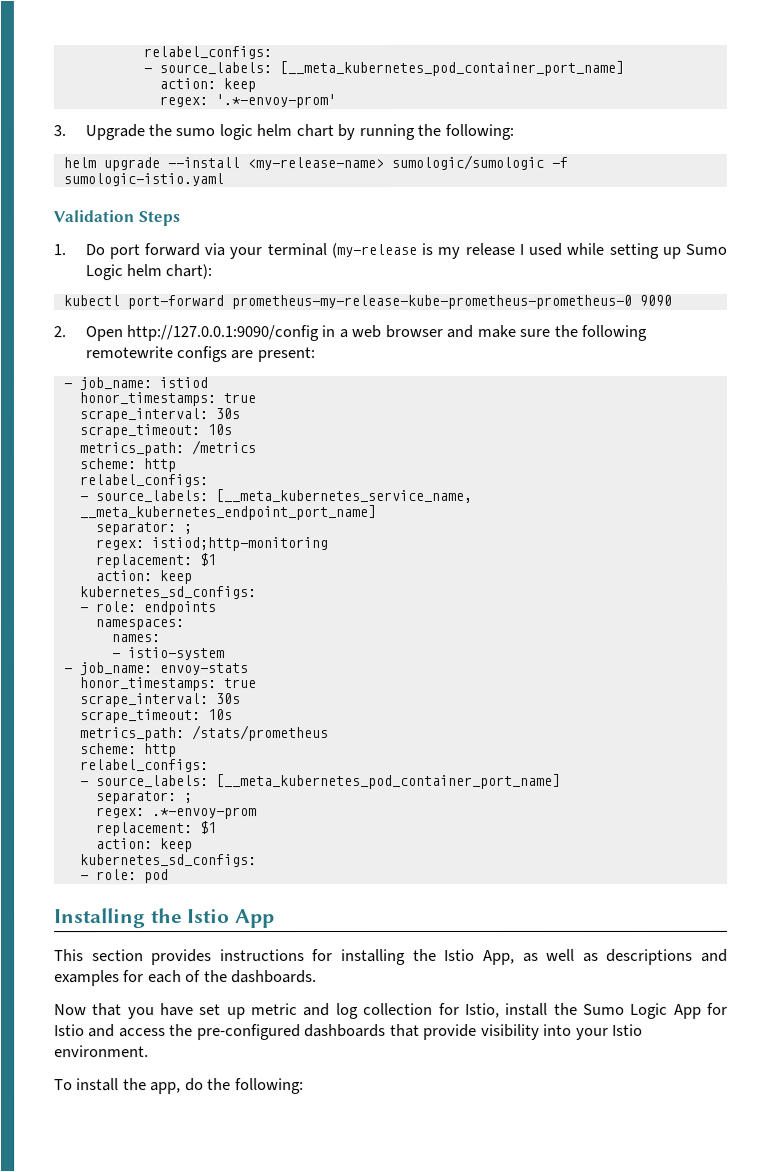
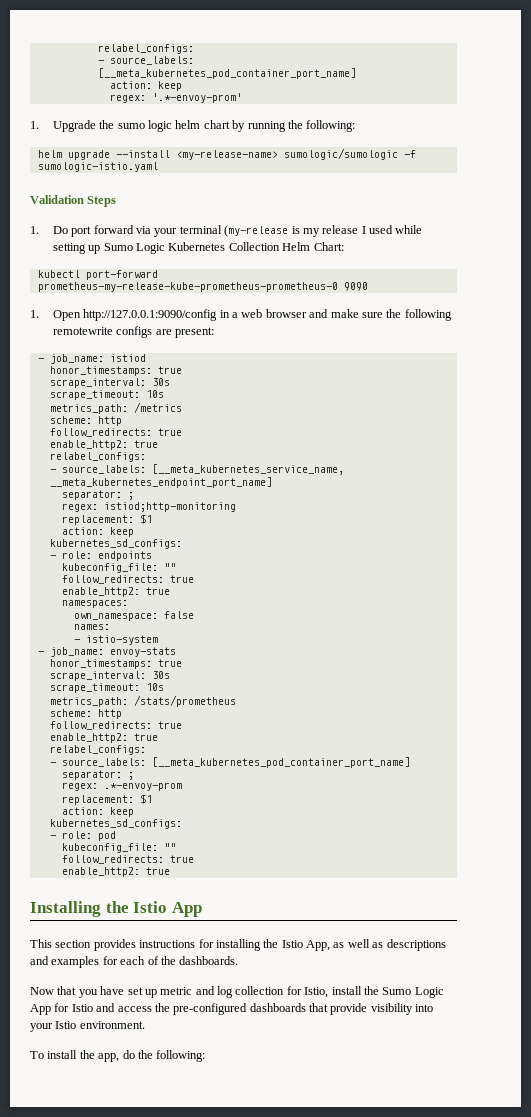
- 3. Upgrade the sumo logic helm chart by running the following:
+ 1. Upgrade the sumo logic helm chart by running the following:
- 1. Do port forward via your terminal (my-release is my release I used while setting up Sumo Logic helm chart):
+ 1. Do port forward via your terminal (my-release is my release I used while setting up Sumo Logic Kubernetes Collection Helm Chart:
- 2. Open http://127.0.0.1:9090/config in a web browser and make sure the following remotewrite configs are present:
+ 1. Open http://127.0.0.1:9090/config in a web browser and make sure the following remotewrite configs are present:
  metrics_path: /metrics
  scheme: http
+ follow_redirects: true
+ enable_http2: true
  - role: endpoints
+ kubeconfig_file: ""
+ follow_redirects: true
+ enable_http2: true
+ own_namespace: false
  metrics_path: /stats/prometheus
  scheme: http
+ follow_redirects: true
+ enable_http2: true
  - role: pod
+ kubeconfig_file: ""
+ follow_redirects: true
+ enable_http2: true

